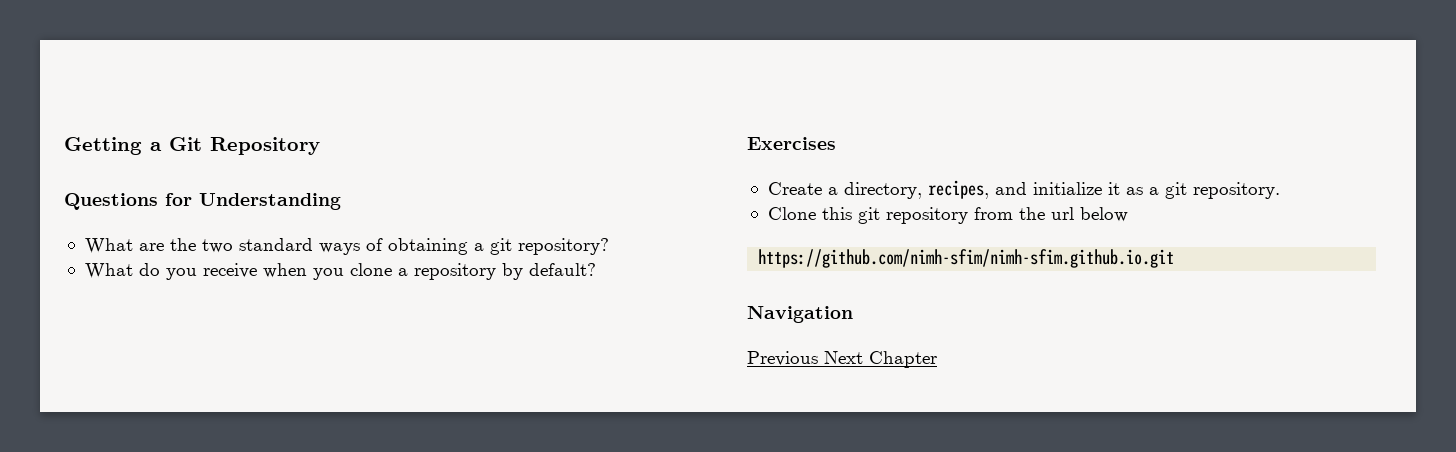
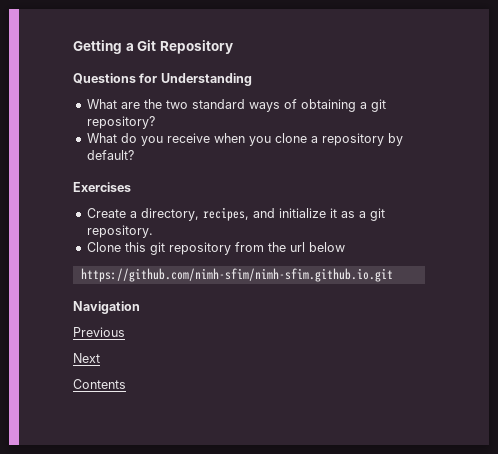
- Previous Next Chapter
+ Previous
+ Next
+ Contents

